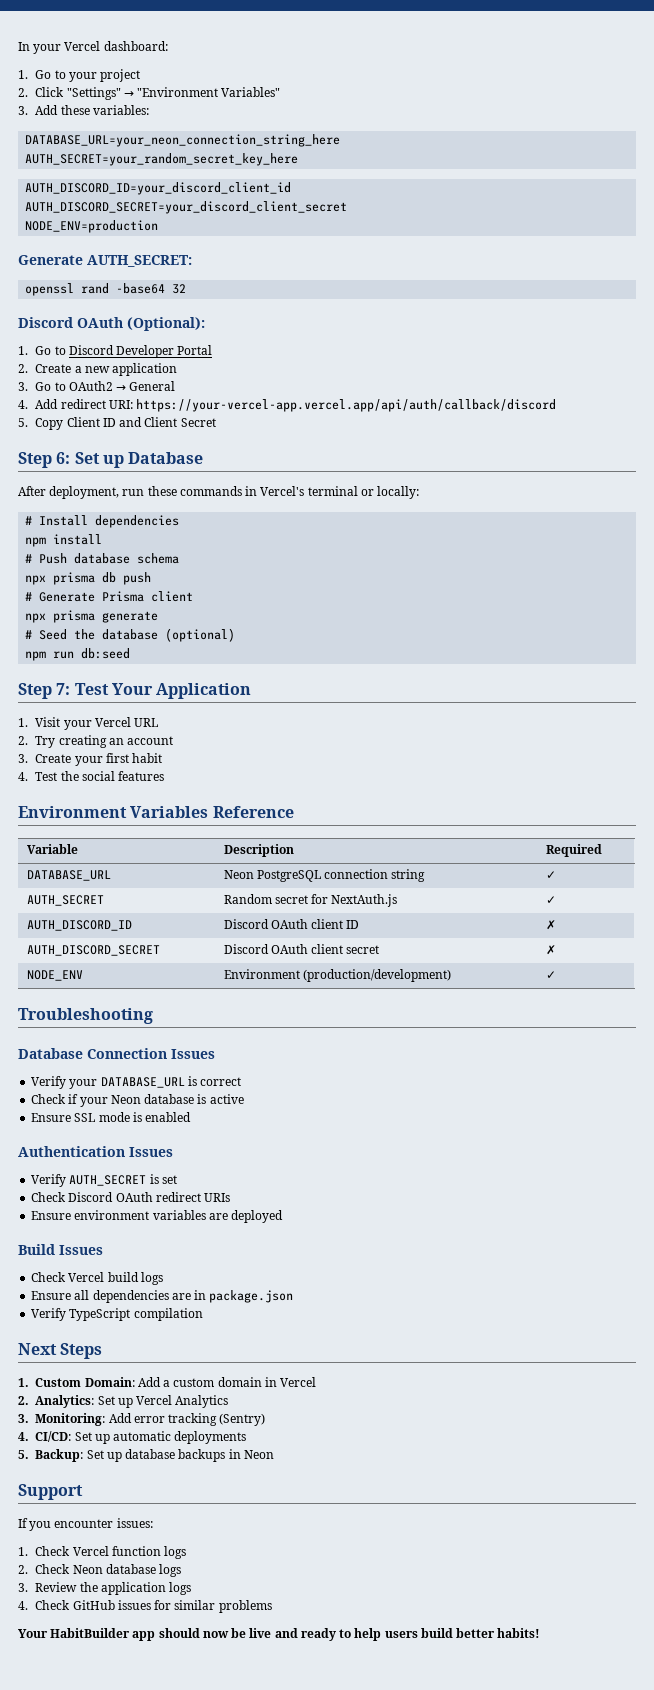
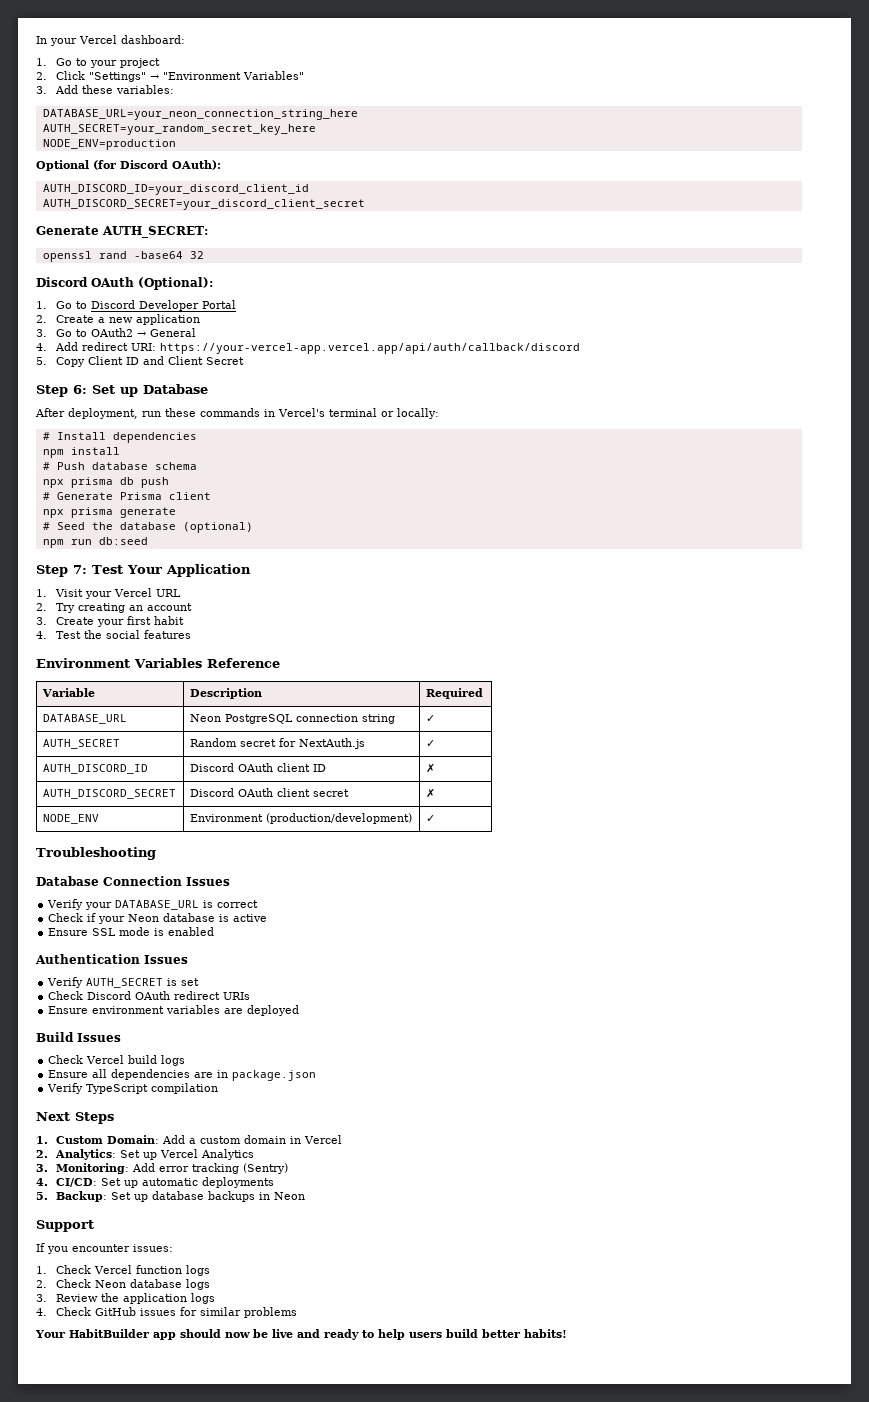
+ NODE_ENV=production
+ Optional (for Discord OAuth):
- NODE_ENV=production

